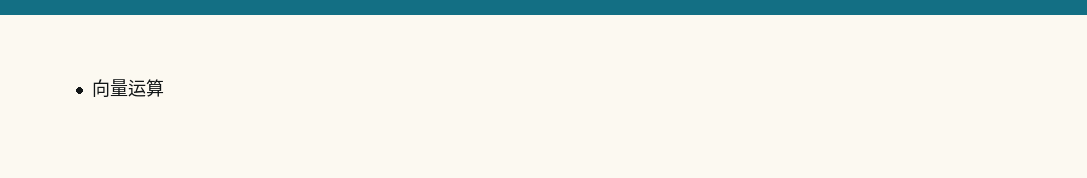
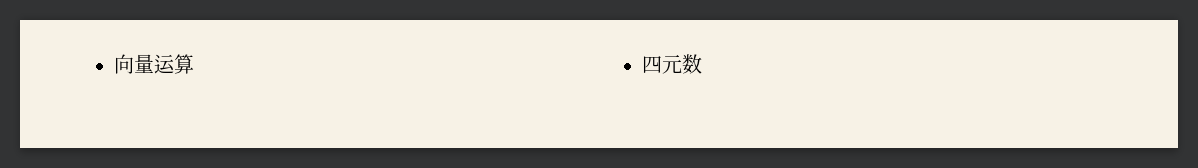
+ 四元数

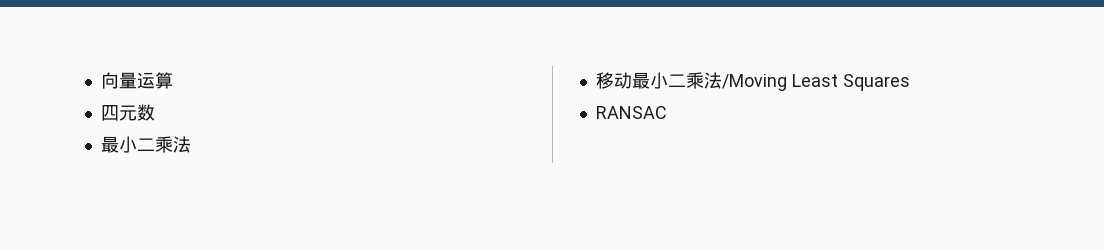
  四元数
+ 最小二乘法
+ 移动最小二乘法/Moving Least Squares
+ RANSAC

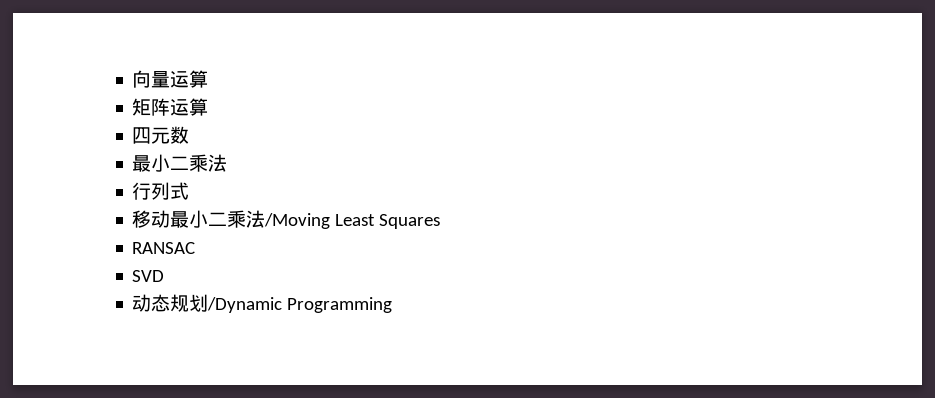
+ 矩阵运算
+ 行列式
+ SVD
+ 动态规划/Dynamic Programming

